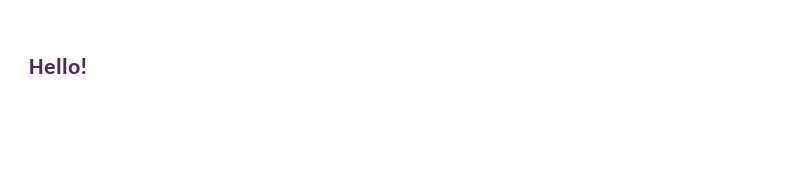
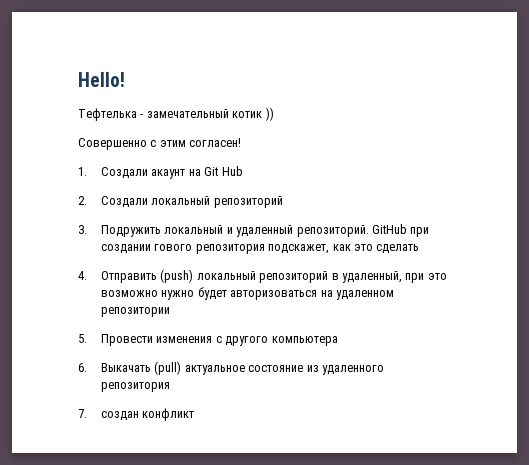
+ Тефтелька - замечательный котик ))
+ Совершенно с этим согласен!
+ 1. Создали акаунт на Git Hub
+ 2. Создали локальный репозиторий
+ 3. Подружить локальный и удаленный репозиторий. GitHub при создании гового репозитория подскажет, как это сделать
+ 4. Отправить (push) локальный репозиторий в удаленный, при это возможно нужно будет авторизоваться на удаленном репозитории
+ 5. Провести изменения с другого компьютера
+ 6. Выкачать (pull) актуальное состояние из удаленного репозитория
+ 7. создан конфликт

